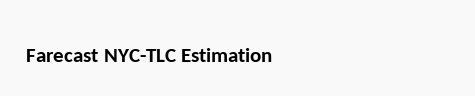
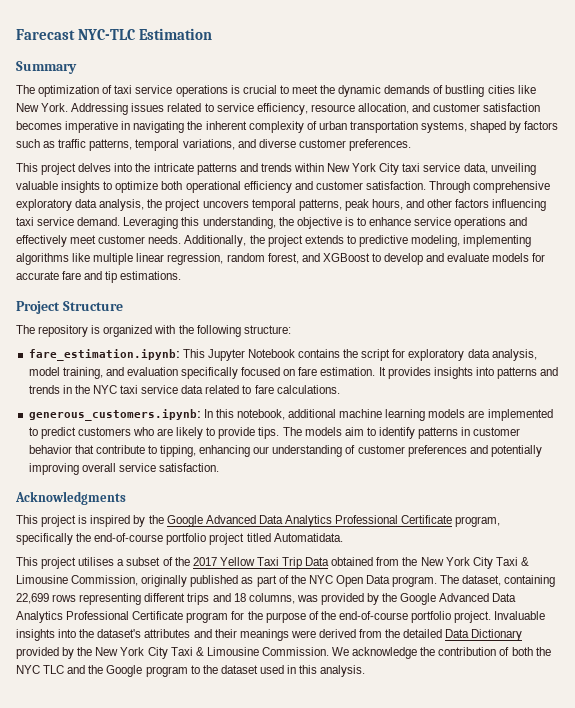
+ Summary
+ The optimization of taxi service operations is crucial to meet the dynamic demands of bustling cities like New York. Addressing issues related to service efficiency, resource allocation, and customer satisfaction becomes imperative in navigating the inherent complexity of urban transportation systems, shaped by factors such as traffic patterns, temporal variations, and diverse customer preferences.
+ This project delves into the intricate patterns and trends within New York City taxi service data, unveiling valuable insights to optimize both operational efficiency and customer satisfaction. Through comprehensive exploratory data analysis, the project uncovers temporal patterns, peak hours, and other factors influencing taxi service demand. Leveraging this understanding, the objective is to enhance service operations and effectively meet customer needs. Additionally, the project extends to predictive modeling, implementing algorithms like multiple linear regression, random forest, and XGBoost to develop and evaluate models for accurate fare and tip estimations.
+ Project Structure
+ The repository is organized with the following structure:
+ fare_estimation.ipynb: This Jupyter Notebook contains the script for exploratory data analysis, model training, and evaluation specifically focused on fare estimation. It provides insights into patterns and trends in the NYC taxi service data related to fare calculations.
+ generous_customers.ipynb: In this notebook, additional machine learning models are implemented to predict customers who are likely to provide tips. The models aim to identify patterns in customer behavior that contribute to tipping, enhancing our understanding of customer preferences and potentially improving overall service satisfaction.
+ Acknowledgments
+ This project is inspired by the Google Advanced Data Analytics Professional Certificate program, specifically the end-of-course portfolio project titled Automatidata.
+ This project utilises a subset of the 2017 Yellow Taxi Trip Data obtained from the New York City Taxi & Limousine Commission, originally published as part of the NYC Open Data program. The dataset, containing 22,699 rows representing different trips and 18 columns, was provided by the Google Advanced Data Analytics Professional Certificate program for the purpose of the end-of-course portfolio project. Invaluable insights into the dataset's attributes and their meanings were derived from the detailed Data Dictionary provided by the New York City Taxi & Limousine Commission. We acknowledge the contribution of both the NYC TLC and the Google program to the dataset used in this analysis.

